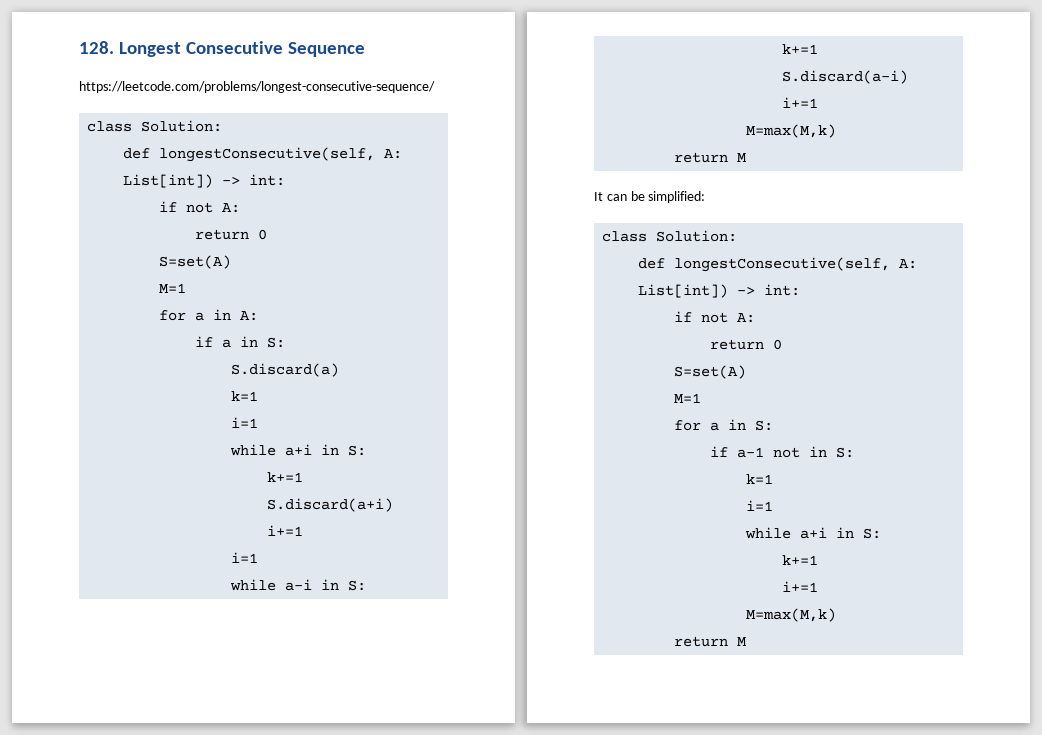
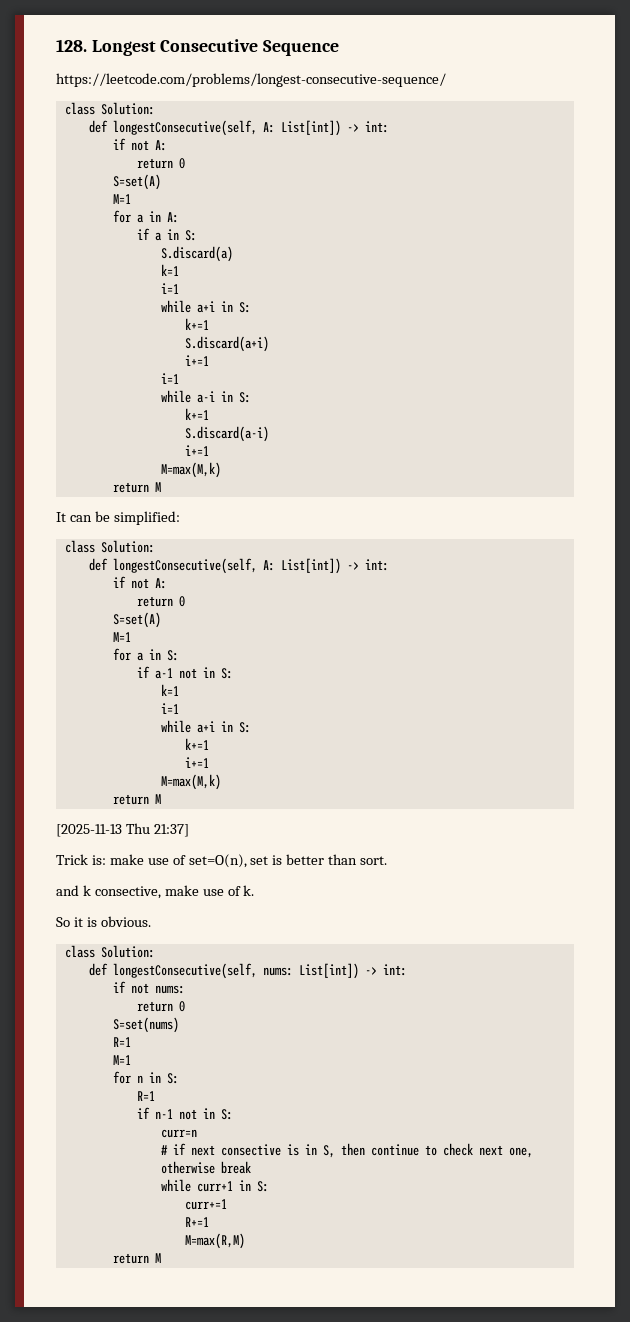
+ [2025-11-13 Thu 21:37]
+ Trick is: make use of set=O(n), set is better than sort.
+ and k consective, make use of k.
+ So it is obvious.
+ class Solution:
+ def longestConsecutive(self, nums: List[int]) -> int:
+ if not nums:
+ return 0
+ S=set(nums)
+ R=1
+ M=1
+ for n in S:
+ R=1
+ if n-1 not in S:
+ curr=n
+ # if next consective is in S, then continue to check next one, otherwise break
+ while curr+1 in S:
+ curr+=1
+ R+=1
+ M=max(R,M)
+ return M

